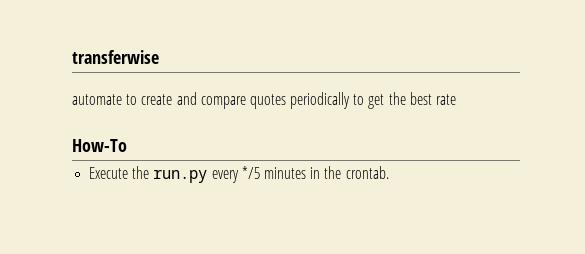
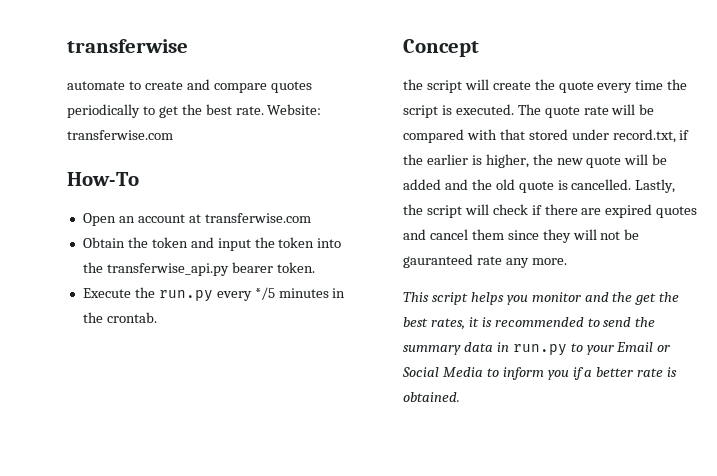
- automate to create and compare quotes periodically to get the best rate
+ automate to create and compare quotes periodically to get the best rate. Website: transferwise.com
  How-To
+ Open an account at transferwise.com
+ Obtain the token and input the token into the transferwise_api.py bearer token.
+ Concept
+ the script will create the quote every time the script is executed. The quote rate will be compared with that stored under record.txt, if the earlier is higher, the new quote will be added and the old quote is cancelled. Lastly, the script will check if there are expired quotes and cancel them since they will not be gauranteed rate any more.
+ This script helps you monitor and the get the best rates, it is recommended to send the summary data in run.py to your Email or Social Media to inform you if a better rate is obtained.

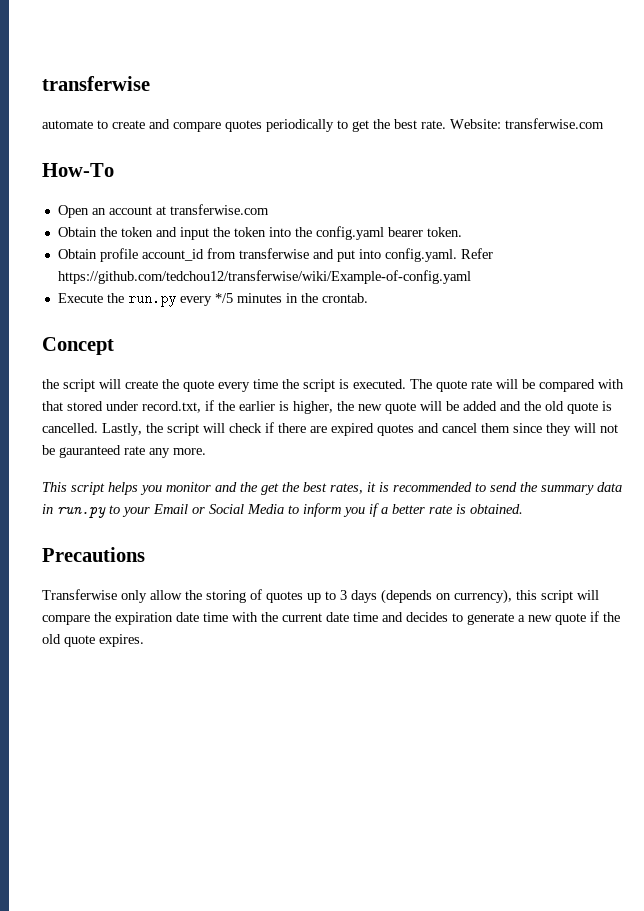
- Obtain the token and input the token into the transferwise_api.py bearer token.
+ Obtain the token and input the token into the config.yaml bearer token.
+ Obtain profile account_id from transferwise and put into config.yaml. Refer https://github.com/tedchou12/transferwise/wiki/Example-of-config.yaml
+ Precautions
+ Transferwise only allow the storing of quotes up to 3 days (depends on currency), this script will compare the expiration date time with the current date time and decides to generate a new quote if the old quote expires.

